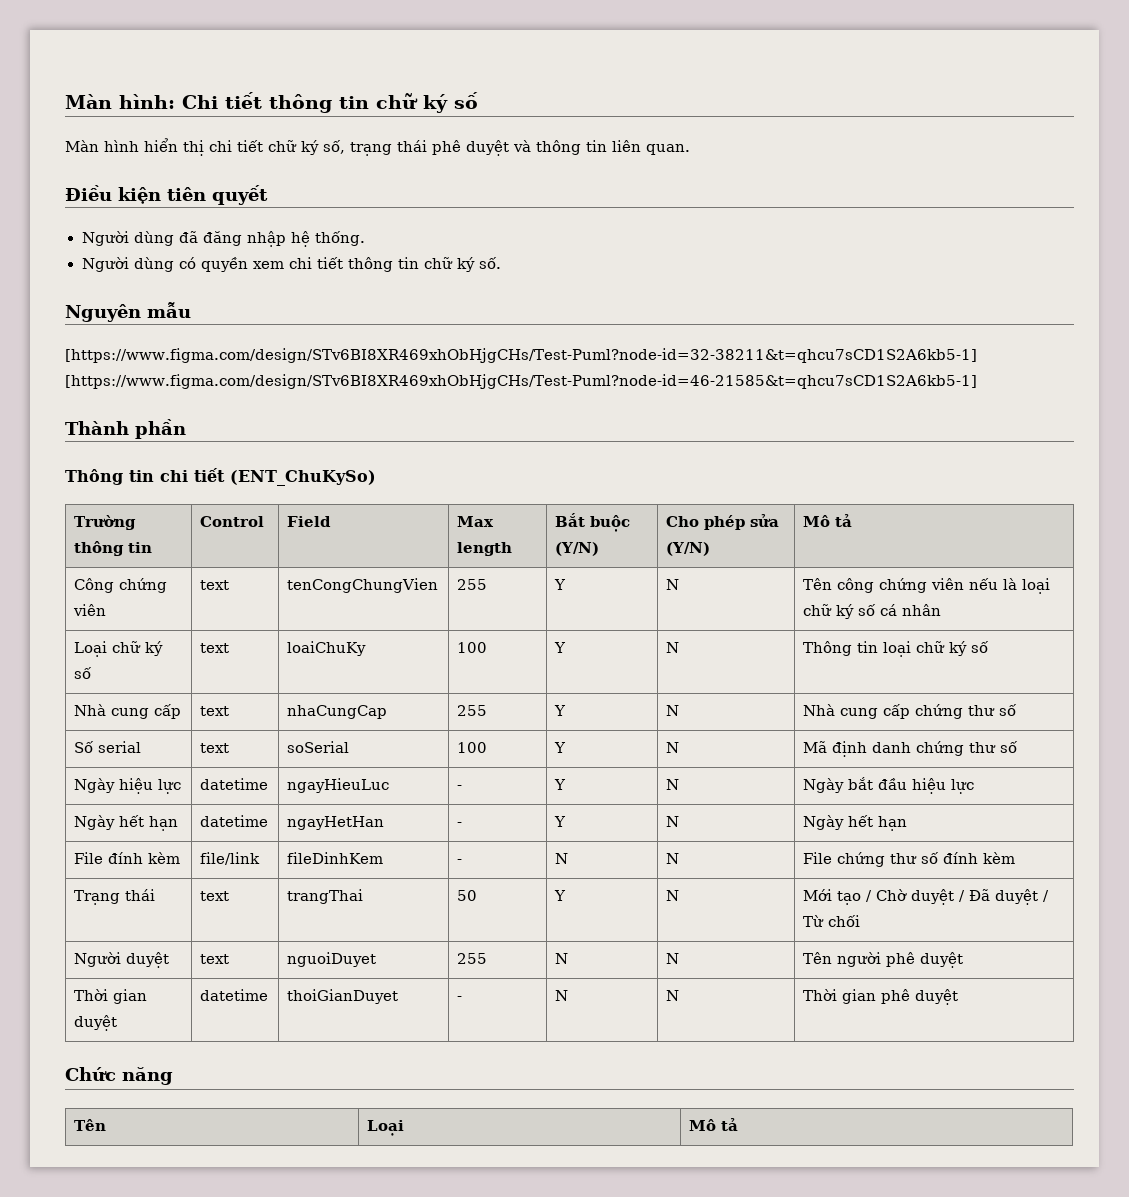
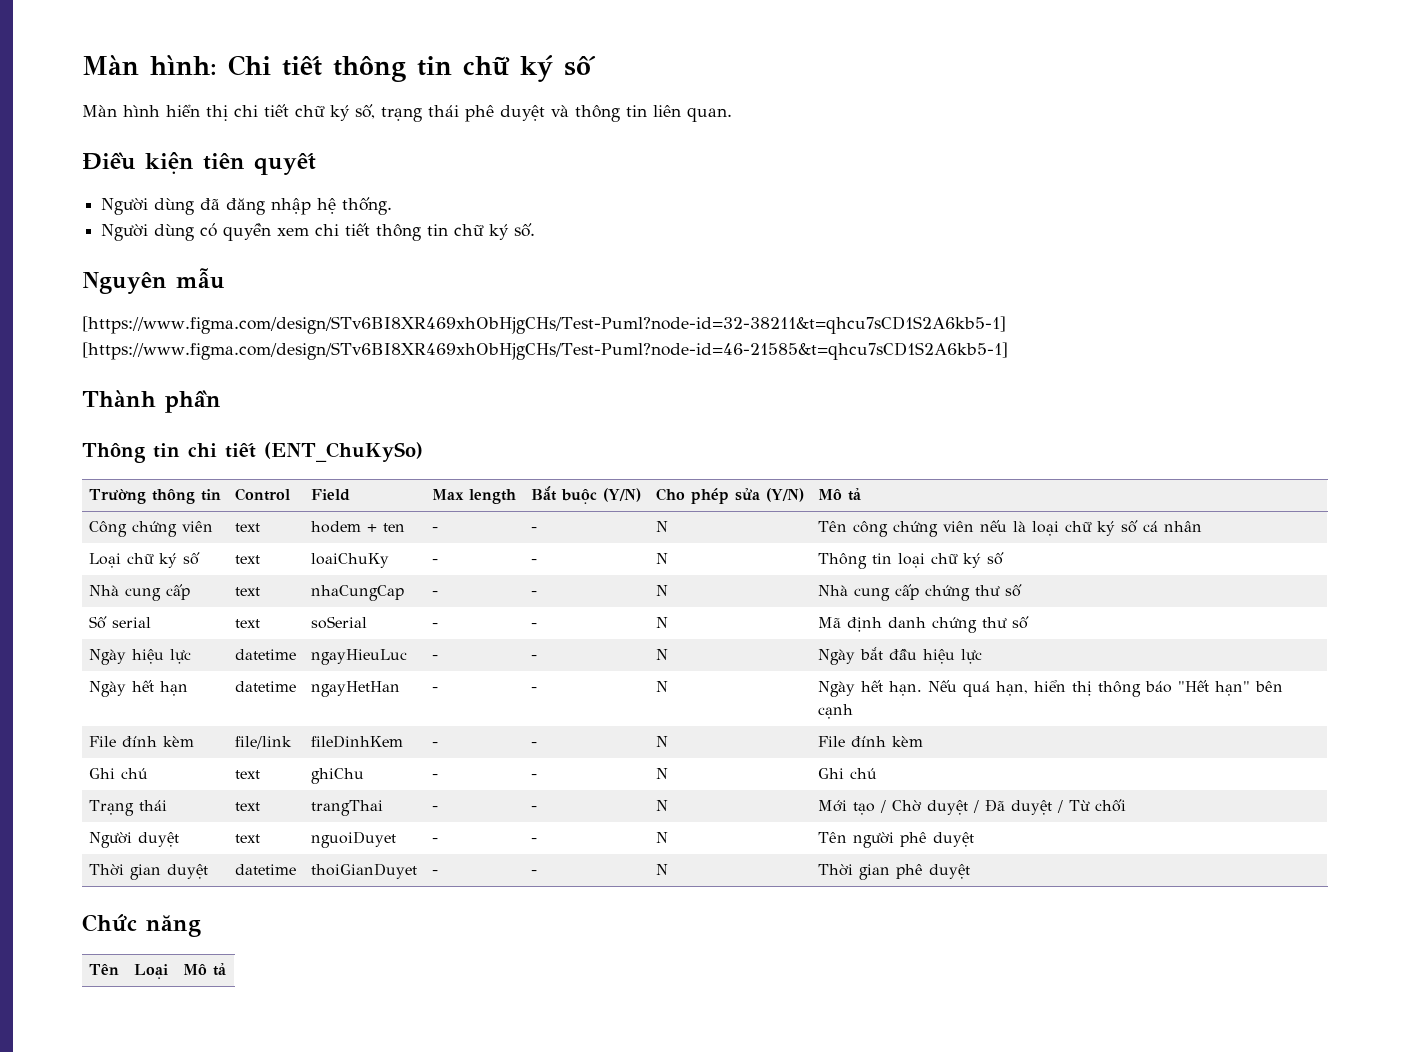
- Công chứng viên | text | tenCongChungVien | 255 | Y | N | Tên công chứng viên nếu là loại chữ ký số cá nhân
+ Công chứng viên | text | hodem + ten | - | - | N | Tên công chứng viên nếu là loại chữ ký số cá nhân
- Loại chữ ký số | text | loaiChuKy | 100 | Y | N | Thông tin loại chữ ký số
+ Loại chữ ký số | text | loaiChuKy | - | - | N | Thông tin loại chữ ký số
- Nhà cung cấp | text | nhaCungCap | 255 | Y | N | Nhà cung cấp chứng thư số
+ Nhà cung cấp | text | nhaCungCap | - | - | N | Nhà cung cấp chứng thư số
- Số serial | text | soSerial | 100 | Y | N | Mã định danh chứng thư số
+ Số serial | text | soSerial | - | - | N | Mã định danh chứng thư số
- Ngày hiệu lực | datetime | ngayHieuLuc | - | Y | N | Ngày bắt đầu hiệu lực
+ Ngày hiệu lực | datetime | ngayHieuLuc | - | - | N | Ngày bắt đầu hiệu lực
- Ngày hết hạn | datetime | ngayHetHan | - | Y | N | Ngày hết hạn
+ Ngày hết hạn | datetime | ngayHetHan | - | - | N | Ngày hết hạn. Nếu quá hạn, hiển thị thông báo "Hết hạn" bên cạnh
- File đính kèm | file/link | fileDinhKem | - | N | N | File chứng thư số đính kèm
+ File đính kèm | file/link | fileDinhKem | - | - | N | File đính kèm
+ Ghi chú | text | ghiChu | - | - | N | Ghi chú
- Trạng thái | text | trangThai | 50 | Y | N | Mới tạo / Chờ duyệt / Đã duyệt / Từ chối
+ Trạng thái | text | trangThai | - | - | N | Mới tạo / Chờ duyệt / Đã duyệt / Từ chối
- Người duyệt | text | nguoiDuyet | 255 | N | N | Tên người phê duyệt
+ Người duyệt | text | nguoiDuyet | - | - | N | Tên người phê duyệt
- Thời gian duyệt | datetime | thoiGianDuyet | - | N | N | Thời gian phê duyệt
+ Thời gian duyệt | datetime | thoiGianDuyet | - | - | N | Thời gian phê duyệt

